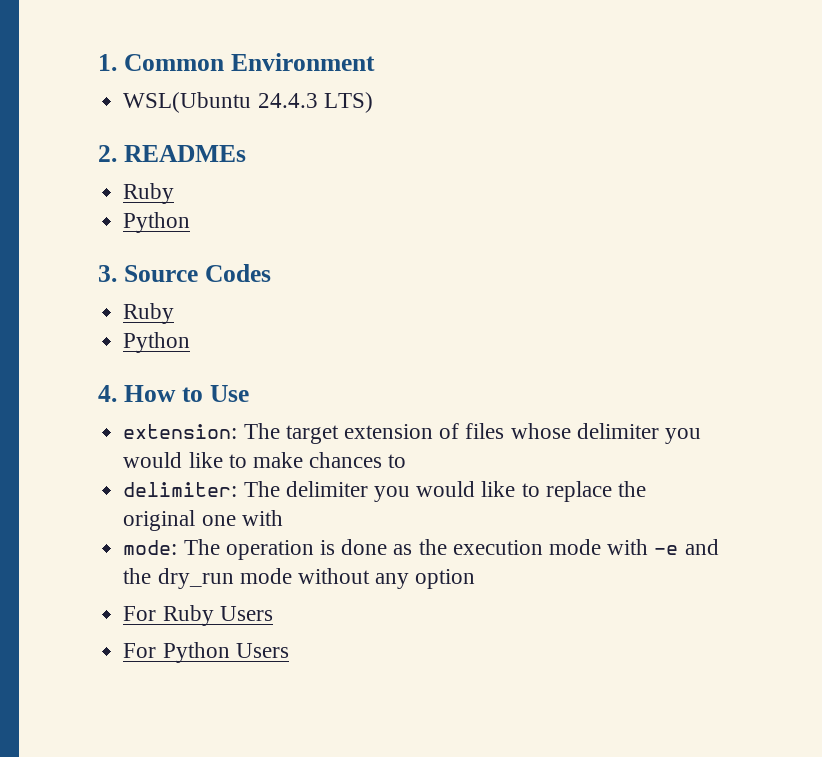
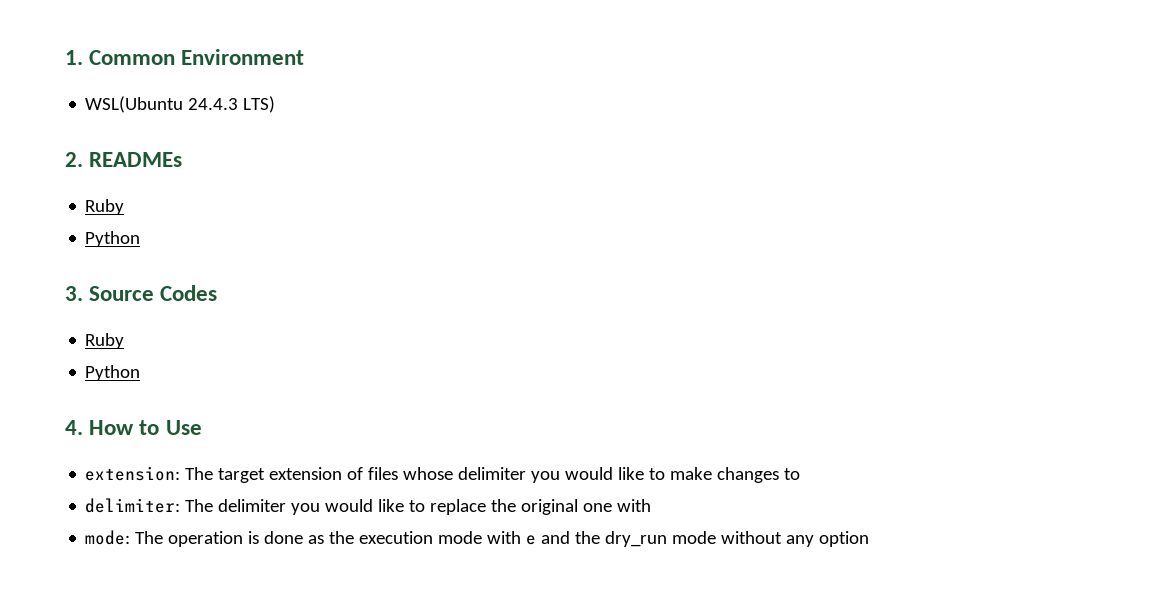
- extension: The target extension of files whose delimiter you would like to make chances to
+ extension: The target extension of files whose delimiter you would like to make changes to
- mode: The operation is done as the execution mode with -e and the dry_run mode without any option
+ mode: The operation is done as the execution mode with e and the dry_run mode without any option
- For Ruby Users
- For Python Users

